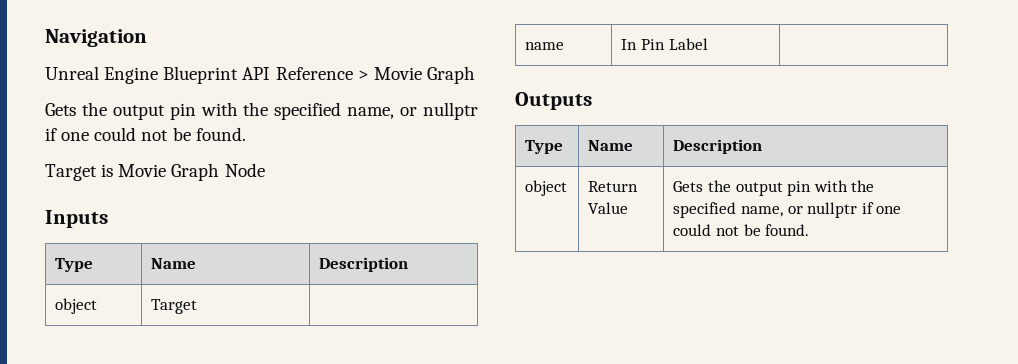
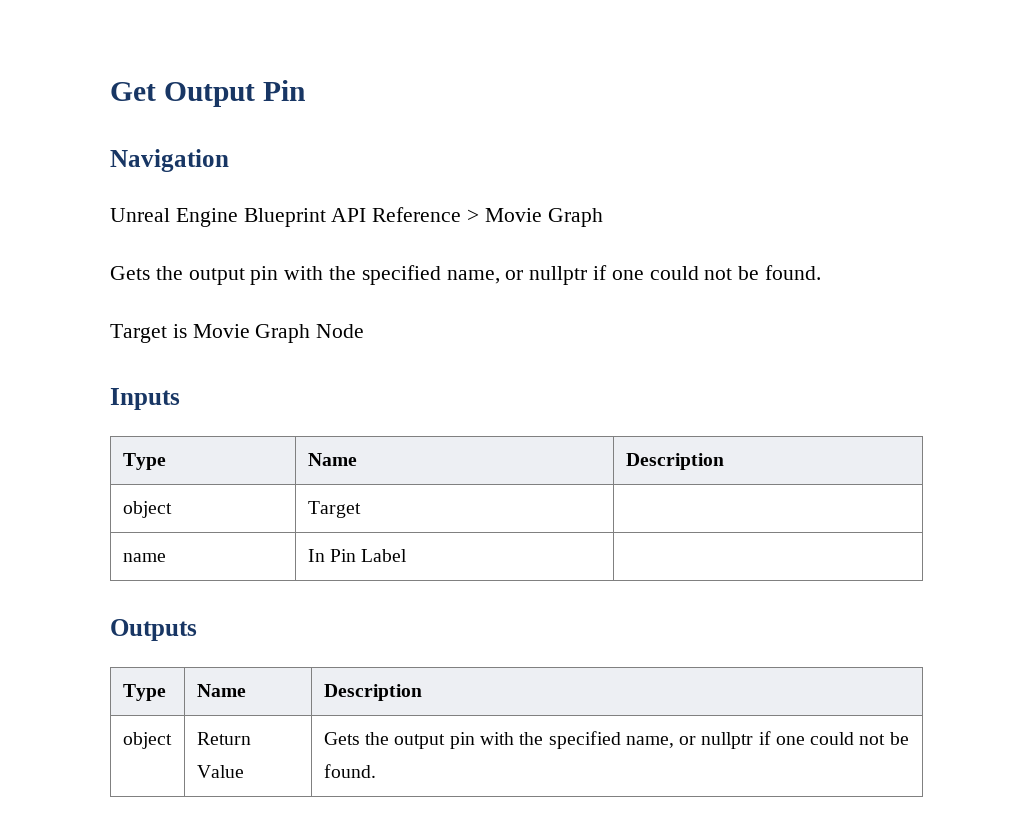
+ Get Output Pin

